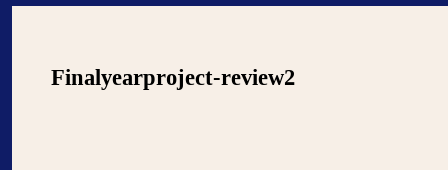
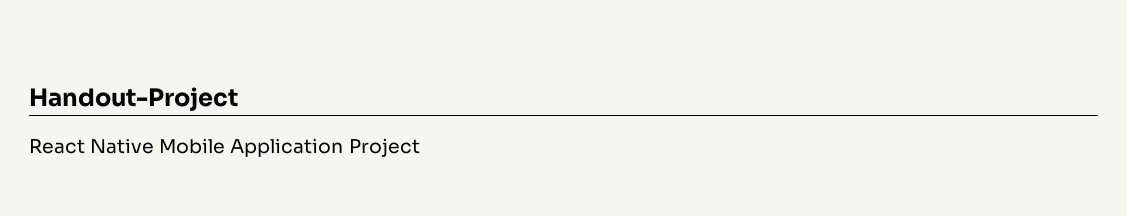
- Finalyearproject-review2
+ Handout-Project
+ React Native Mobile Application Project

